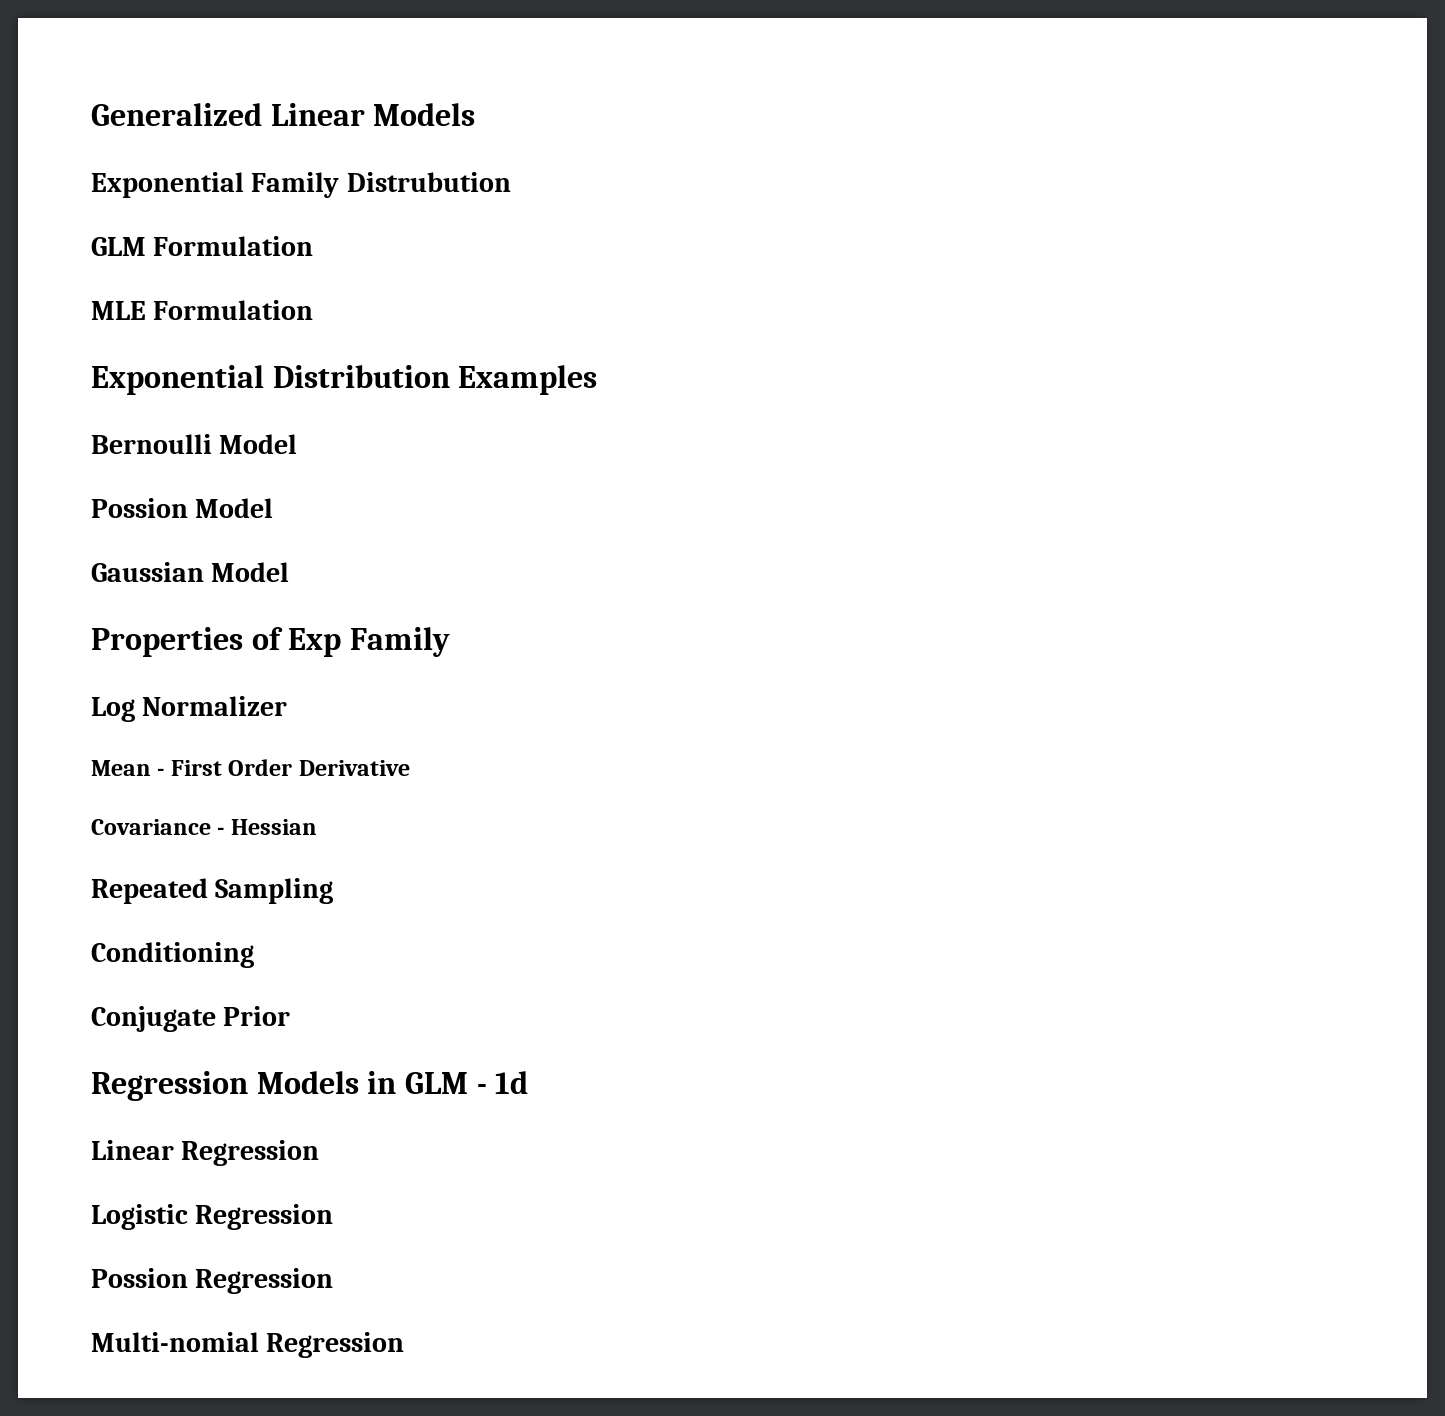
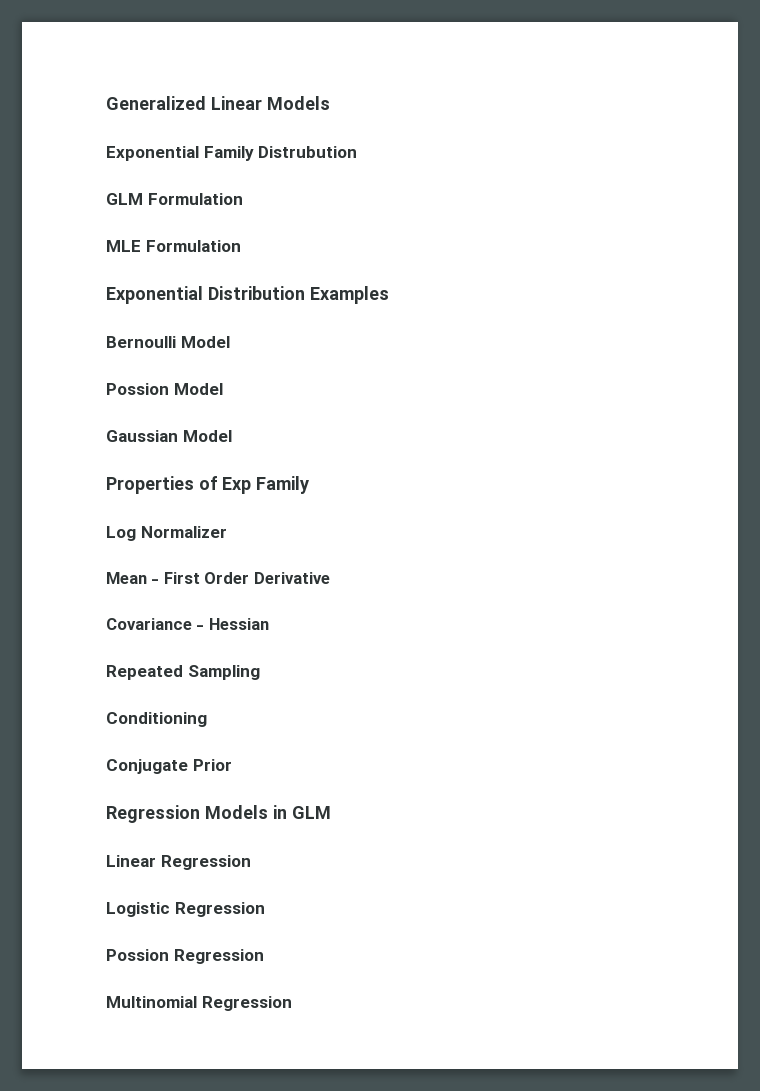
- Regression Models in GLM - 1d
+ Regression Models in GLM
- Multi-nomial Regression
+ Multinomial Regression

